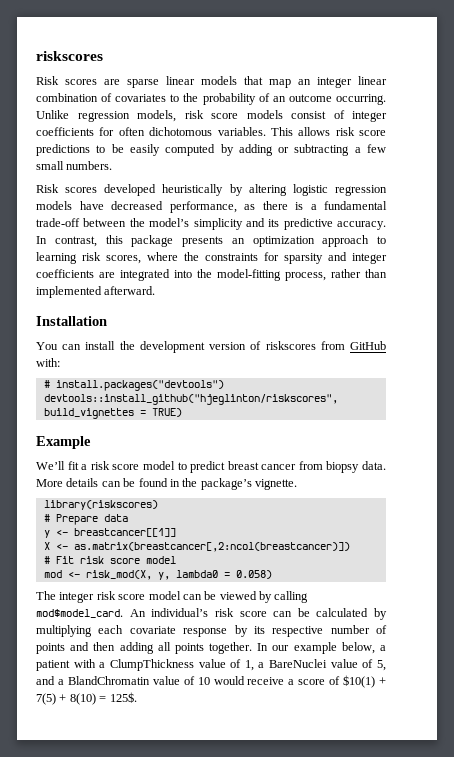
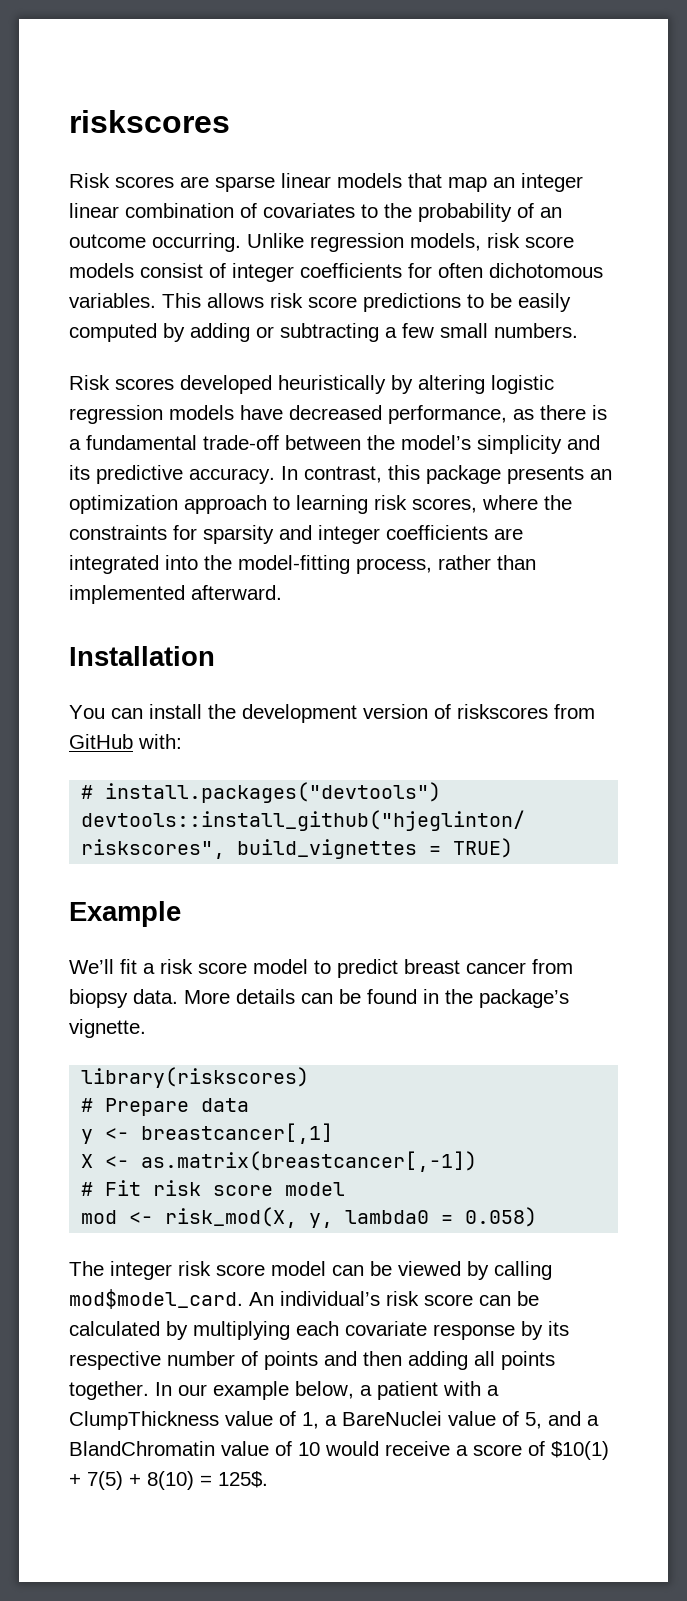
- y <- breastcancer[[1]]
+ y <- breastcancer[,1]
- X <- as.matrix(breastcancer[,2:ncol(breastcancer)])
+ X <- as.matrix(breastcancer[,-1])

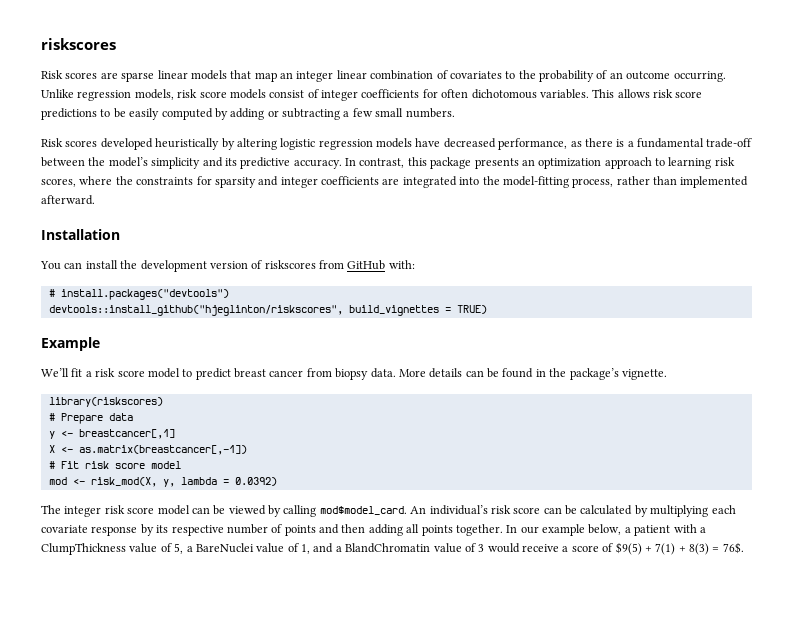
- mod <- risk_mod(X, y, lambda0 = 0.058)
+ mod <- risk_mod(X, y, lambda = 0.0392)
- In our example below, a patient with a ClumpThickness value of 1, a BareNuclei value of 5, and a BlandChromatin value of 10 would receive a score of $10(1) + 7(5) + 8(10) = 125$.
+ In our example below, a patient with a ClumpThickness value of 5, a BareNuclei value of 1, and a BlandChromatin value of 3 would receive a score of $9(5) + 7(1) + 8(3) = 76$.

